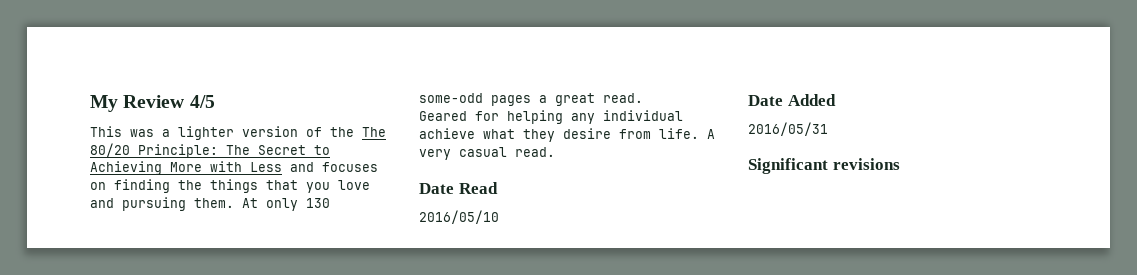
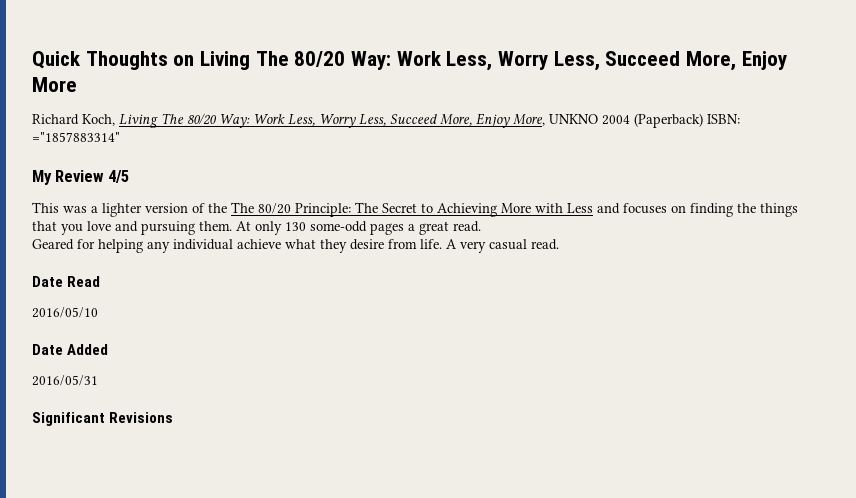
+ Quick Thoughts on Living The 80/20 Way: Work Less, Worry Less, Succeed More, Enjoy More
+ Richard Koch, Living The 80/20 Way: Work Less, Worry Less, Succeed More, Enjoy More, UNKNO 2004 (Paperback) ISBN: ="1857883314"
- Significant revisions
+ Significant Revisions

